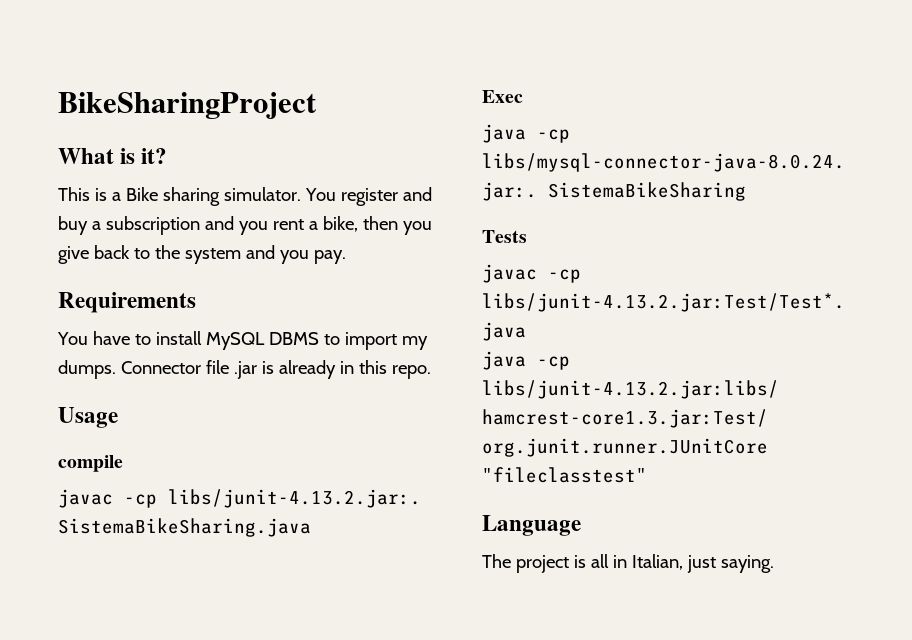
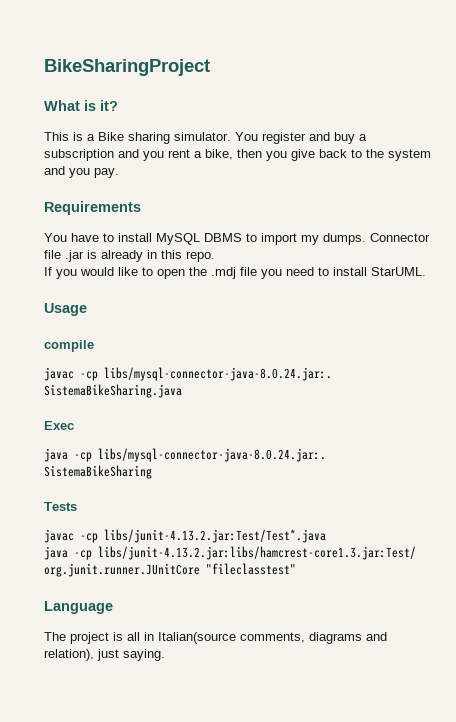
+ If you would like to open the .mdj file you need to install StarUML.
- javac -cp libs/junit-4.13.2.jar:. SistemaBikeSharing.java
+ javac -cp libs/mysql-connector-java-8.0.24.jar:. SistemaBikeSharing.java
- The project is all in Italian, just saying.
+ The project is all in Italian(source comments, diagrams and relation), just saying.

